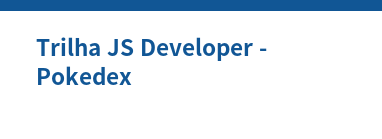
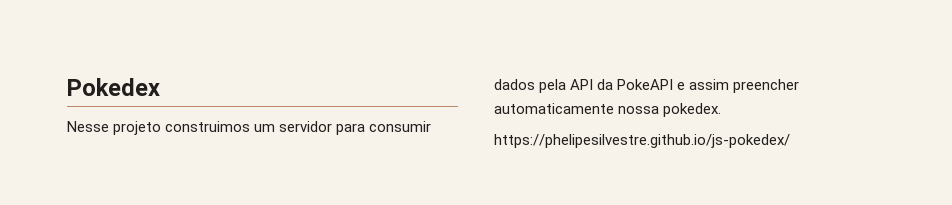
- Trilha JS Developer - Pokedex
+ Pokedex
+ Nesse projeto construimos um servidor para consumir dados pela API da PokeAPI e assim preencher automaticamente nossa pokedex.
+ https://phelipesilvestre.github.io/js-pokedex/

